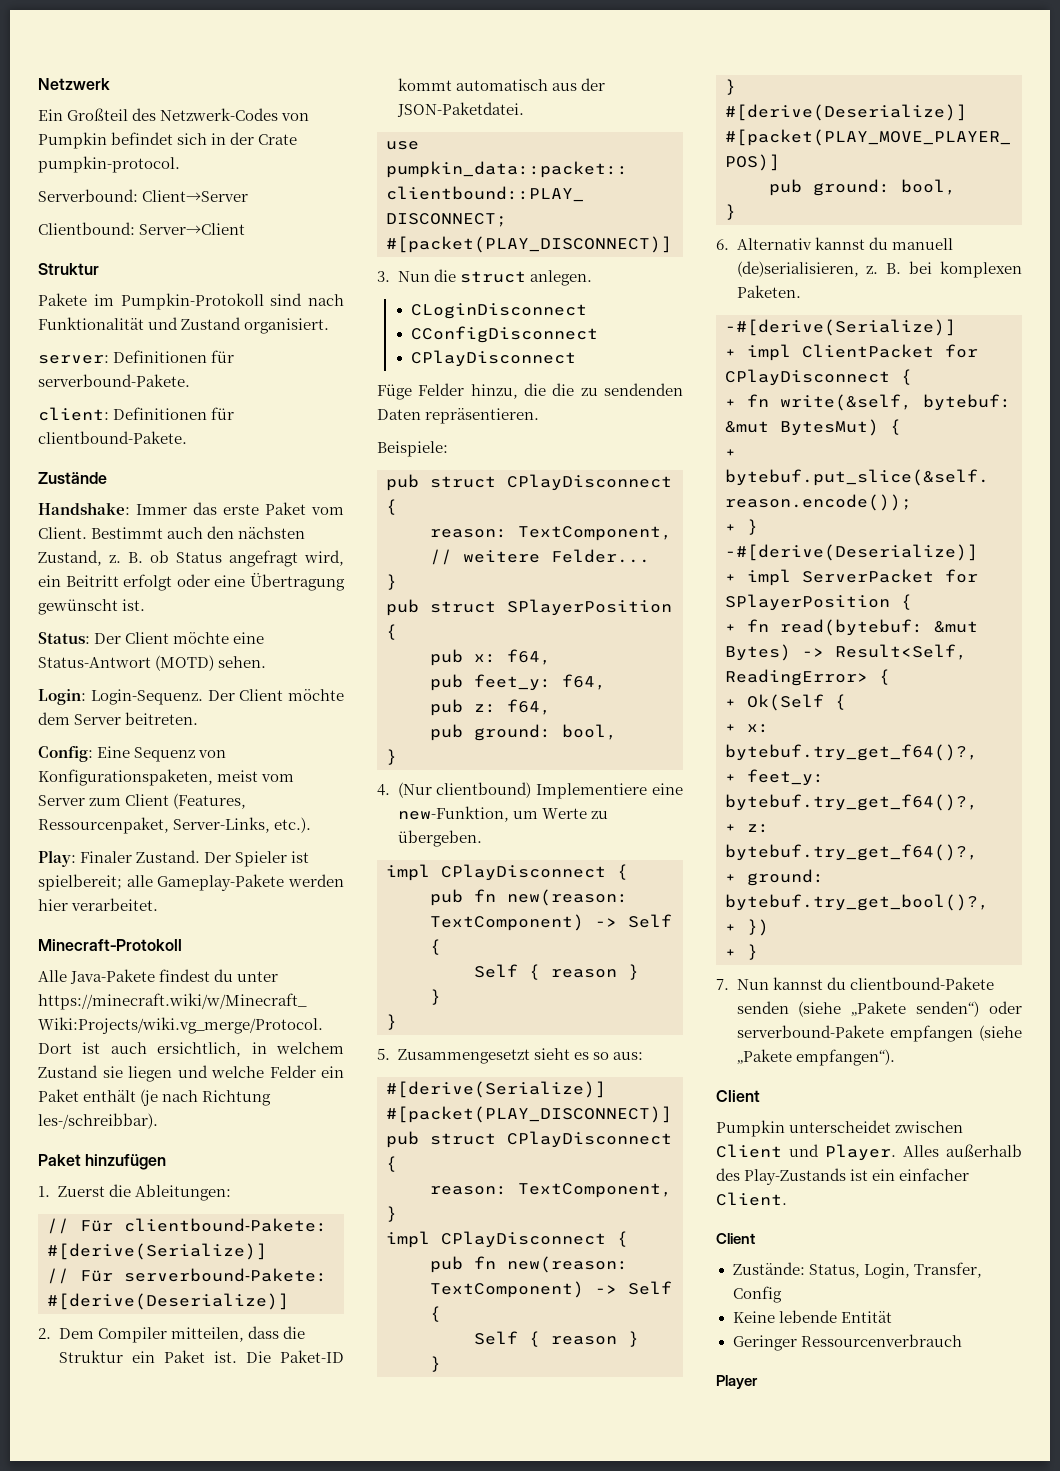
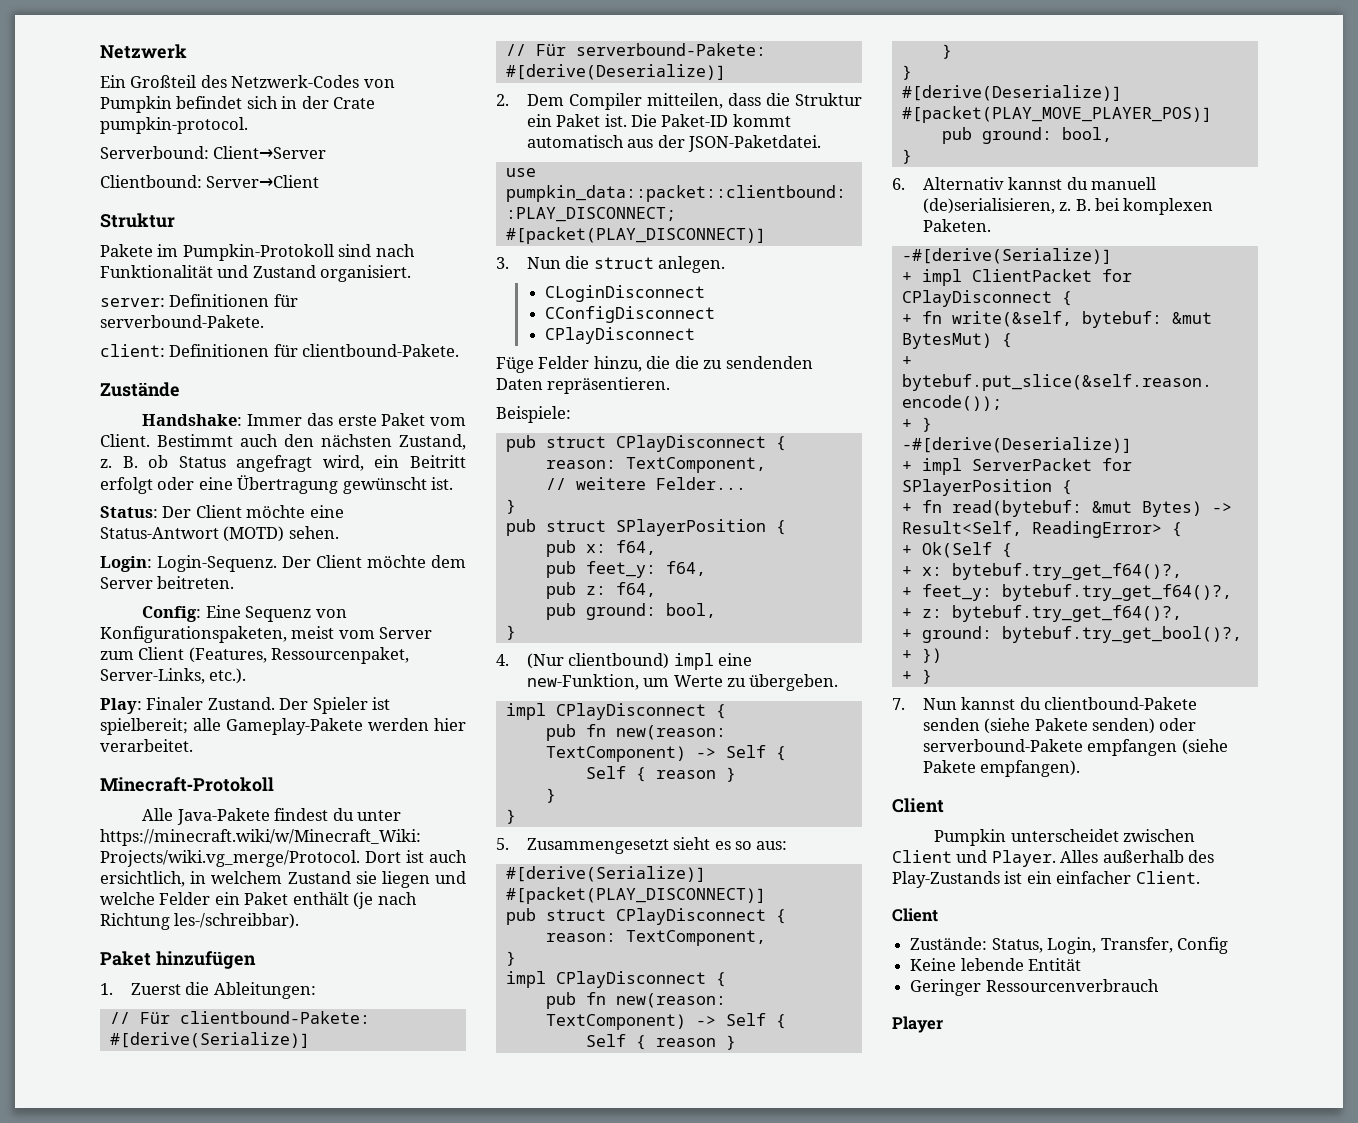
- 4. (Nur clientbound) Implementiere eine new‑Funktion, um Werte zu übergeben.
+ 4. (Nur clientbound) impl eine new‑Funktion, um Werte zu übergeben.
- 7. Nun kannst du clientbound‑Pakete senden (siehe „Pakete senden“) oder serverbound‑Pakete empfangen (siehe „Pakete empfangen“).
+ 7. Nun kannst du clientbound‑Pakete senden (siehe Pakete senden) oder serverbound‑Pakete empfangen (siehe Pakete empfangen).

